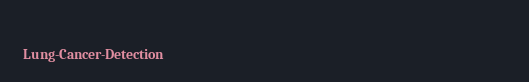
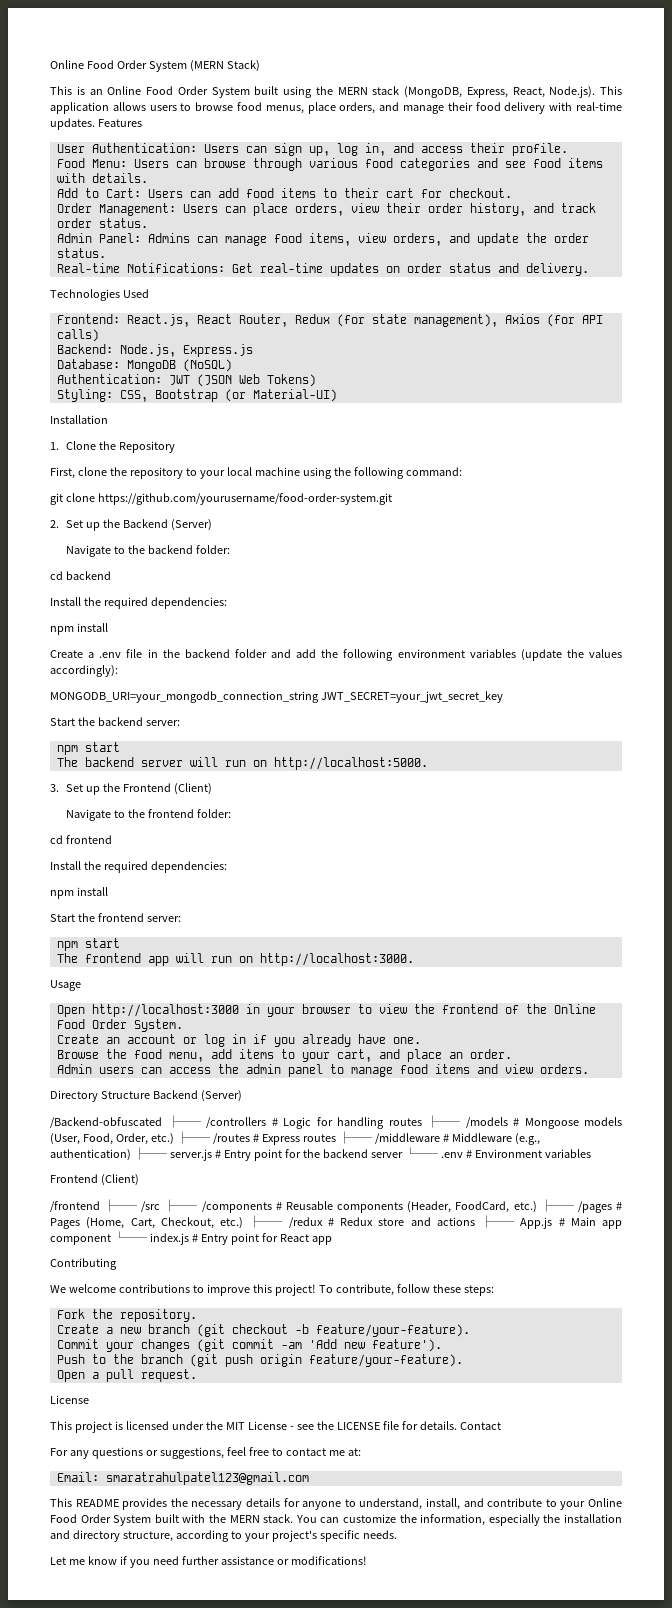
- Lung-Cancer-Detection
+ Online Food Order System (MERN Stack)
+ This is an Online Food Order System built using the MERN stack (MongoDB, Express, React, Node.js). This application allows users to browse food menus, place orders, and manage their food delivery with real-time updates. Features
+ User Authentication: Users can sign up, log in, and access their profile.
+ Food Menu: Users can browse through various food categories and see food items with details.
+ Add to Cart: Users can add food items to their cart for checkout.
+ Order Management: Users can place orders, view their order history, and track order status.
+ Admin Panel: Admins can manage food items, view orders, and update the order status.
+ Real-time Notifications: Get real-time updates on order status and delivery.
+ Technologies Used
+ Frontend: React.js, React Router, Redux (for state management), Axios (for API calls)
+ Backend: Node.js, Express.js
+ Database: MongoDB (NoSQL)
+ Authentication: JWT (JSON Web Tokens)
+ Styling: CSS, Bootstrap (or Material-UI)
+ Installation
+ 1. Clone the Repository
+ First, clone the repository to your local machine using the following command:
+ git clone https://github.com/yourusername/food-order-system.git
+ 2. Set up the Backend (Server)
+ Navigate to the backend folder:
+ cd backend
+ Install the required dependencies:
+ npm install
+ Create a .env file in the backend folder and add the following environment variables (update the values accordingly):
+ MONGODB_URI=your_mongodb_connection_string JWT_SECRET=your_jwt_secret_key
+ Start the backend server:
+ npm start
+ The backend server will run on http://localhost:5000.
+ 3. Set up the Frontend (Client)
+ Navigate to the frontend folder:
+ cd frontend
+ Install the required dependencies:
+ npm install
+ Start the frontend server:
+ npm start
+ The frontend app will run on http://localhost:3000.
+ Usage
+ Open http://localhost:3000 in your browser to view the frontend of the Online Food Order System.
+ Create an account or log in if you already have one.
+ Browse the food menu, add items to your cart, and place an order.
+ Admin users can access the admin panel to manage food items and view orders.
+ Directory Structure Backend (Server)
+ /Backend-obfuscated ├── /controllers # Logic for handling routes ├── /models # Mongoose models (User, Food, Order, etc.) ├── /routes # Express routes ├── /middleware # Middleware (e.g., authentication) ├── server.js # Entry point for the backend server └── .env # Environment variables
+ Frontend (Client)
+ /frontend ├── /src ├── /components # Reusable components (Header, FoodCard, etc.) ├── /pages # Pages (Home, Cart, Checkout, etc.) ├── /redux # Redux store and actions ├── App.js # Main app component └── index.js # Entry point for React app
+ Contributing
+ We welcome contributions to improve this project! To contribute, follow these steps:
+ Fork the repository.
+ Create a new branch (git checkout -b feature/your-feature).
+ Commit your changes (git commit -am 'Add new feature').
+ Push to the branch (git push origin feature/your-feature).
+ Open a pull request.
+ License
+ This project is licensed under the MIT License - see the LICENSE file for details. Contact
+ For any questions or suggestions, feel free to contact me at:
+ Email: smaratrahulpatel123@gmail.com
+ This README provides the necessary details for anyone to understand, install, and contribute to your Online Food Order System built with the MERN stack. You can customize the information, especially the installation and directory structure, according to your project's specific needs.
+ Let me know if you need further assistance or modifications!

